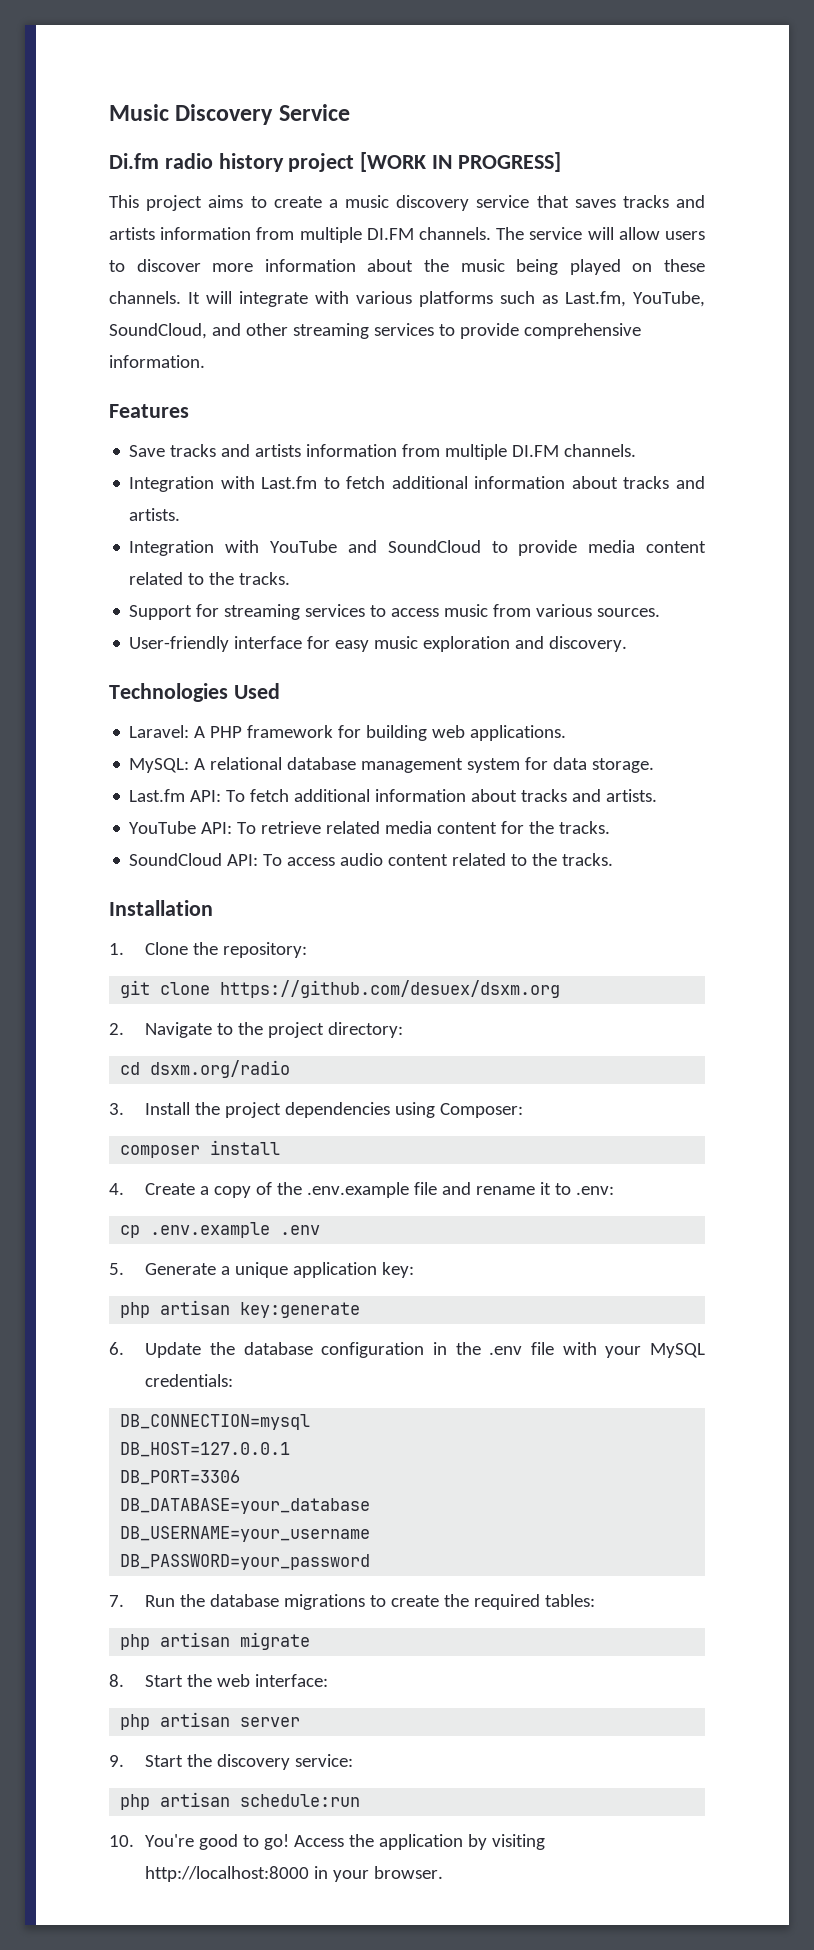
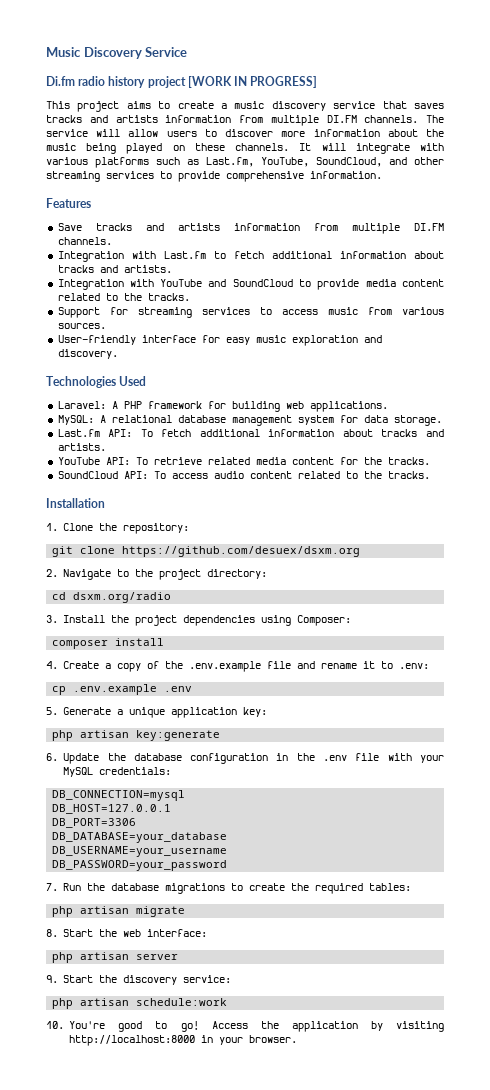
- php artisan schedule:run
+ php artisan schedule:work

